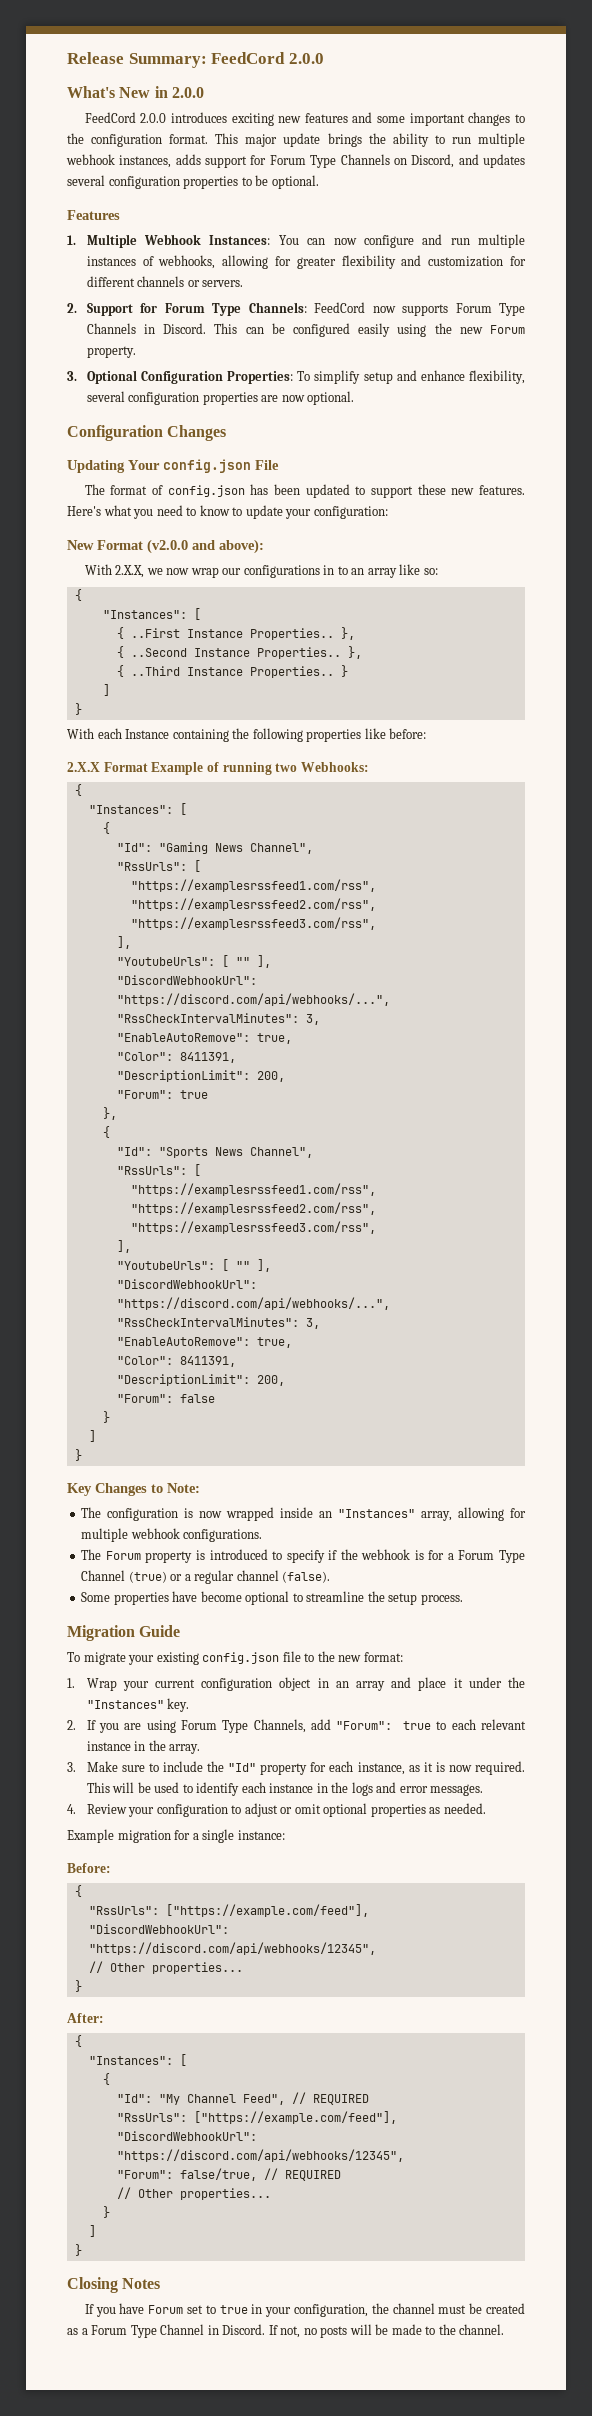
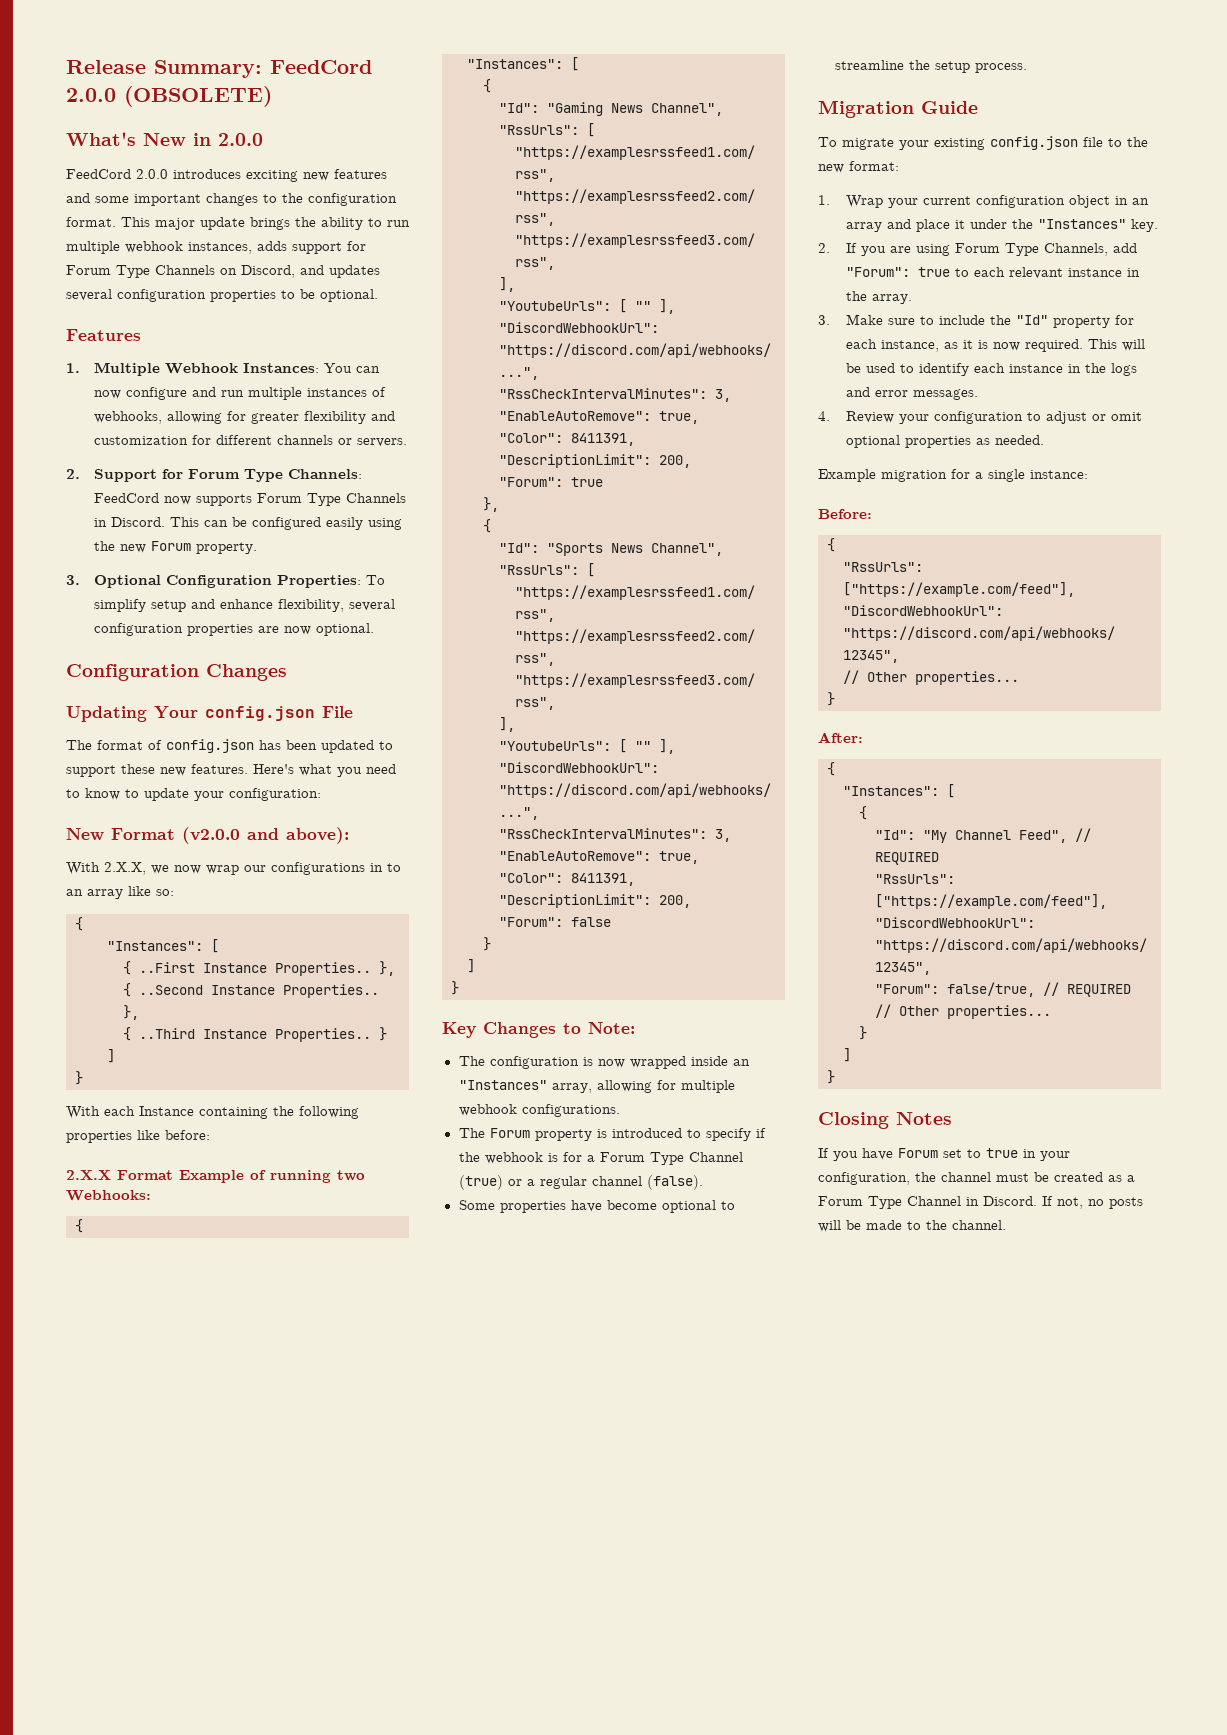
- Release Summary: FeedCord 2.0.0
+ Release Summary: FeedCord 2.0.0 (OBSOLETE)

